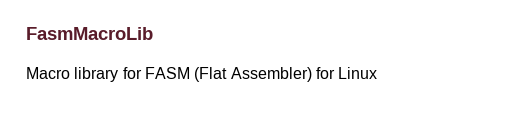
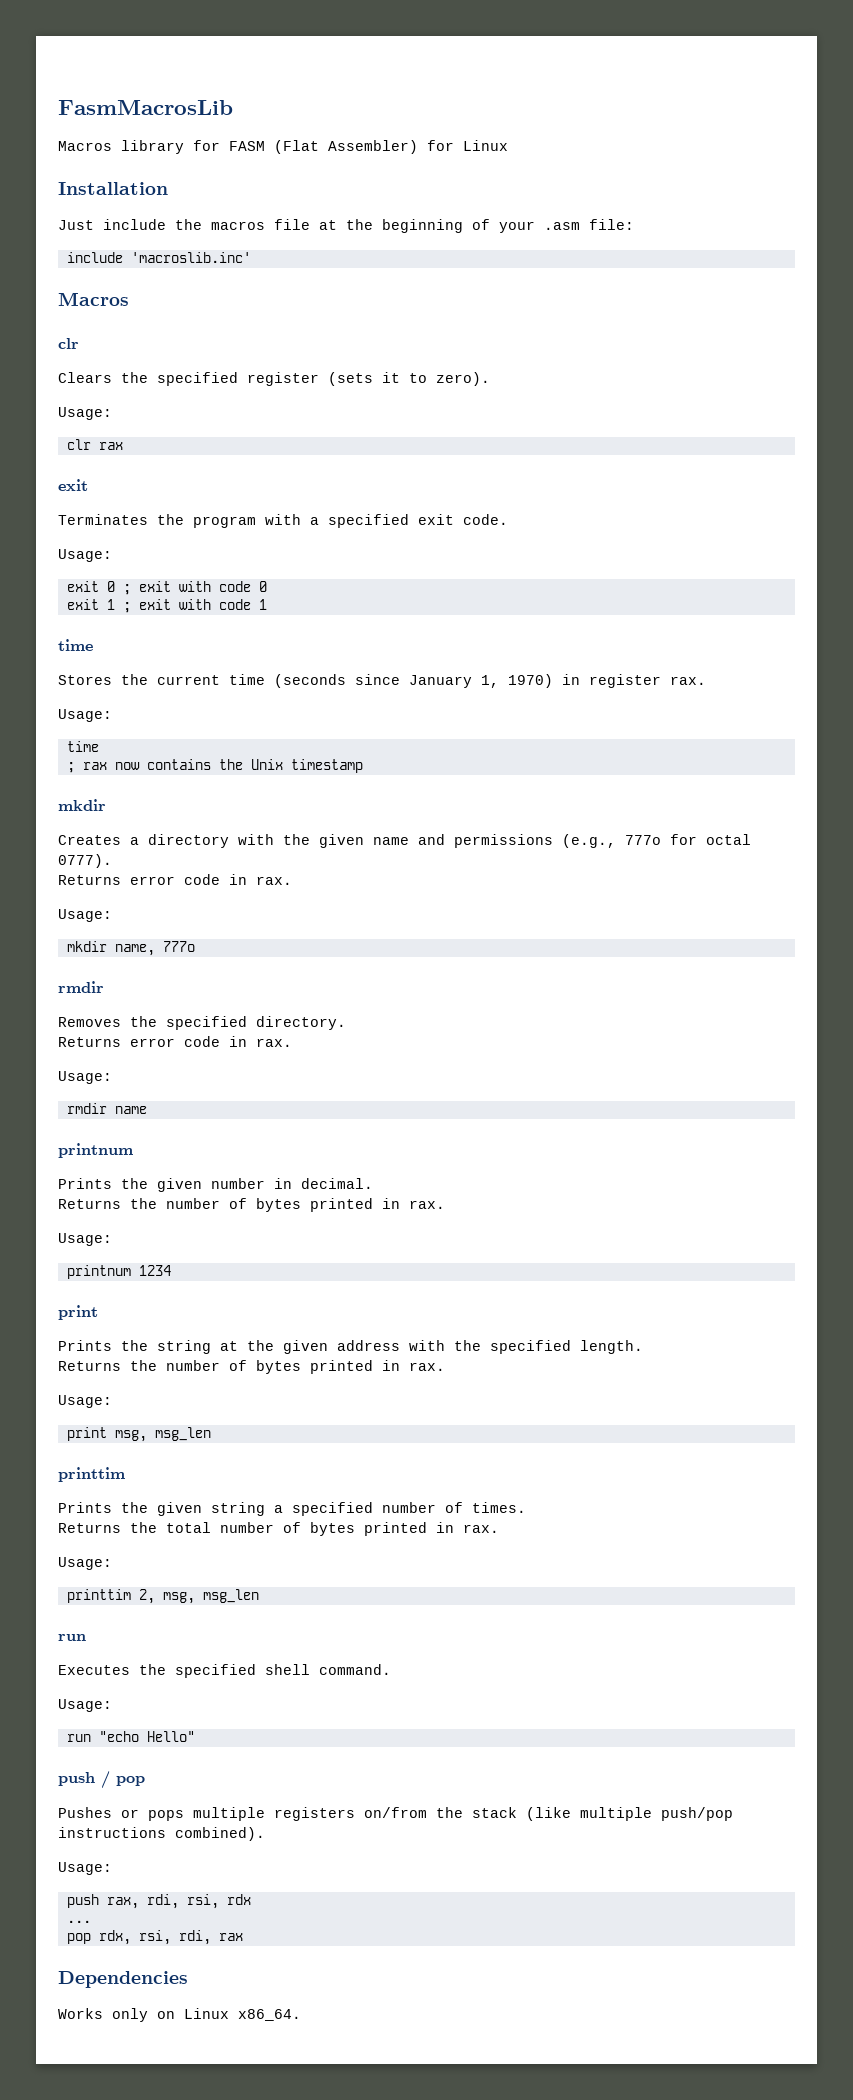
- FasmMacroLib
- Macro library for FASM (Flat Assembler) for Linux
+ FasmMacrosLib
+ Macros library for FASM (Flat Assembler) for Linux
+ Installation
+ Just include the macros file at the beginning of your .asm file:
+ include 'macroslib.inc'
+ Macros
+ clr
+ Clears the specified register (sets it to zero).
+ Usage:
+ clr rax
+ exit
+ Terminates the program with a specified exit code.
+ Usage:
+ exit 0 ; exit with code 0
+ exit 1 ; exit with code 1
+ time
+ Stores the current time (seconds since January 1, 1970) in register rax.
+ Usage:
+ time
+ ; rax now contains the Unix timestamp
+ mkdir
+ Creates a directory with the given name and permissions (e.g., 777o for octal 0777).
+ Returns error code in rax.
+ Usage:
+ mkdir name, 777o
+ rmdir
+ Removes the specified directory.
+ Returns error code in rax.
+ Usage:
+ rmdir name
+ printnum
+ Prints the given number in decimal.
+ Returns the number of bytes printed in rax.
+ Usage:
+ printnum 1234
+ print
+ Prints the string at the given address with the specified length.
+ Returns the number of bytes printed in rax.
+ Usage:
+ print msg, msg_len
+ printtim
+ Prints the given string a specified number of times.
+ Returns the total number of bytes printed in rax.
+ Usage:
+ printtim 2, msg, msg_len
+ run
+ Executes the specified shell command.
+ Usage:
+ run "echo Hello"
+ push / pop
+ Pushes or pops multiple registers on/from the stack (like multiple push/pop instructions combined).
+ Usage:
+ push rax, rdi, rsi, rdx
+ ...
+ pop rdx, rsi, rdi, rax
+ Dependencies
+ Works only on Linux x86_64.

